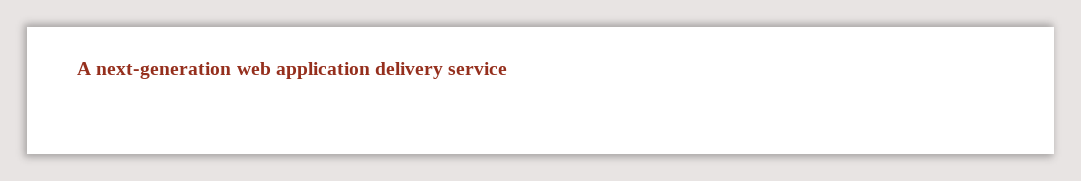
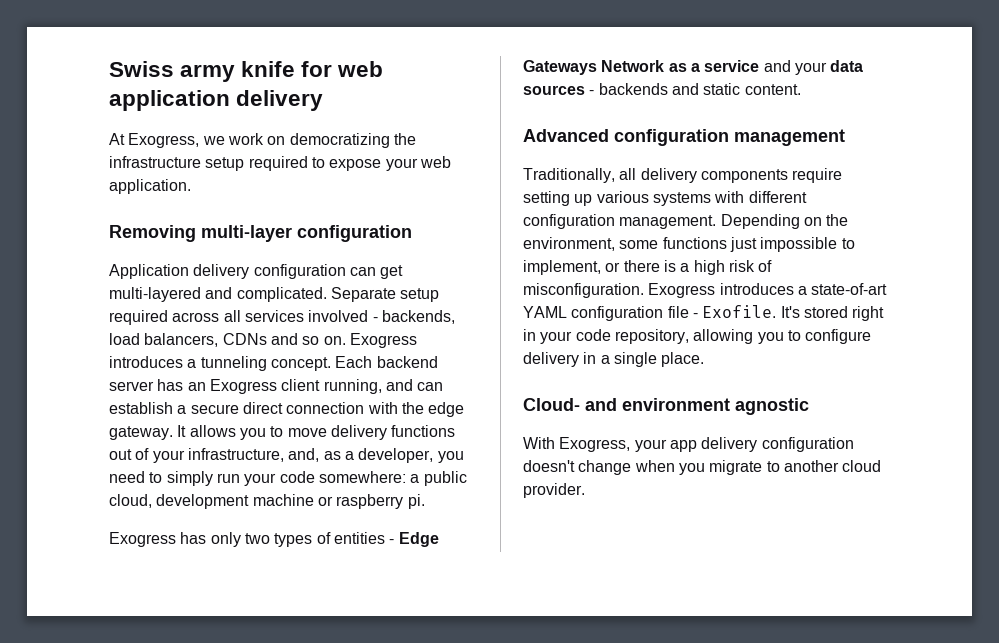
- A next-generation web application delivery service
+ Swiss army knife for web application delivery
+ At Exogress, we work on democratizing the infrastructure setup required to expose your web application.
+ Removing multi-layer configuration
+ Application delivery configuration can get multi-layered and complicated. Separate setup required across all services involved - backends, load balancers, CDNs and so on. Exogress introduces a tunneling concept. Each backend server has an Exogress client running, and can establish a secure direct connection with the edge gateway. It allows you to move delivery functions out of your infrastructure, and, as a developer, you need to simply run your code somewhere: a public cloud, development machine or raspberry pi.
+ Exogress has only two types of entities - Edge Gateways Network as a service and your data sources - backends and static content.
+ Advanced configuration management
+ Traditionally, all delivery components require setting up various systems with different configuration management. Depending on the environment, some functions just impossible to implement, or there is a high risk of misconfiguration. Exogress introduces a state-of-art YAML configuration file - Exofile. It's stored right in your code repository, allowing you to configure delivery in a single place.
+ Cloud- and environment agnostic
+ With Exogress, your app delivery configuration doesn't change when you migrate to another cloud provider.

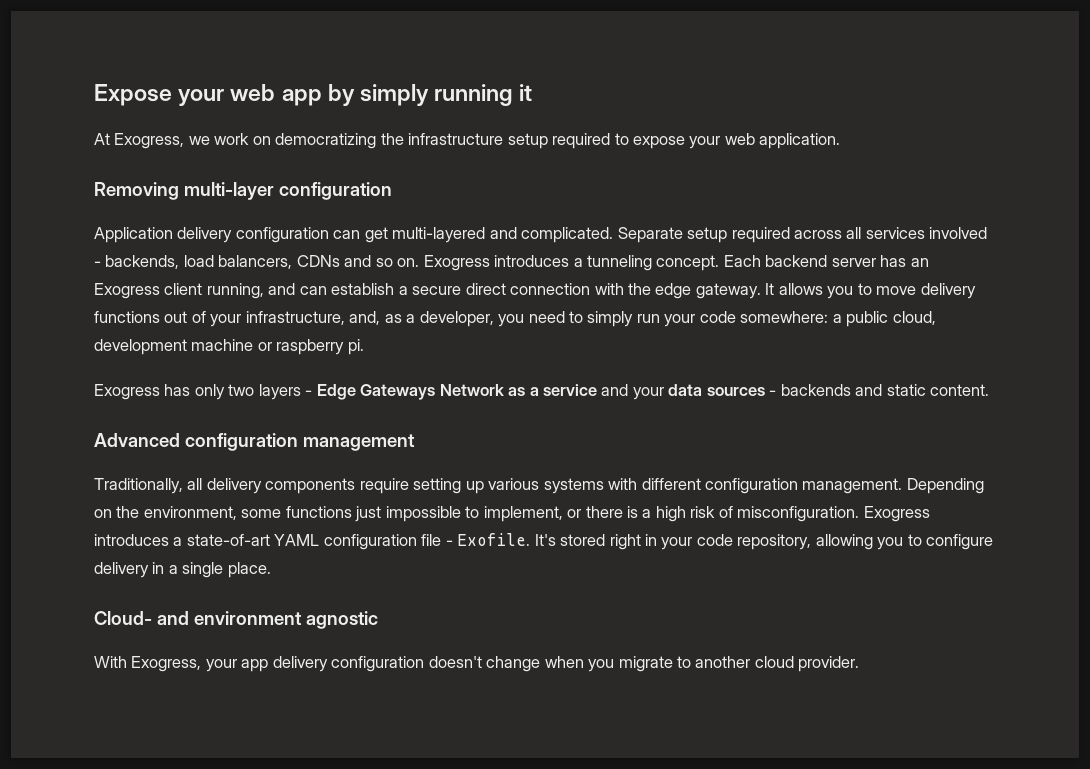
- Swiss army knife for web application delivery
+ Expose your web app by simply running it
- Exogress has only two types of entities - Edge Gateways Network as a service and your data sources - backends and static content.
+ Exogress has only two layers - Edge Gateways Network as a service and your data sources - backends and static content.

